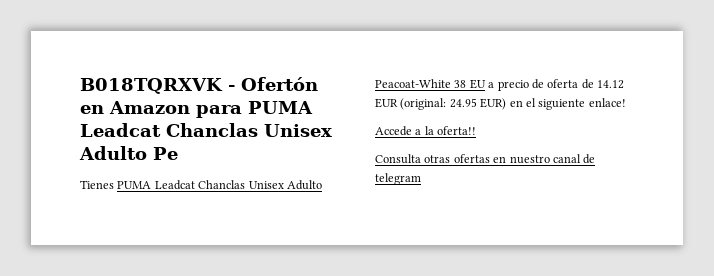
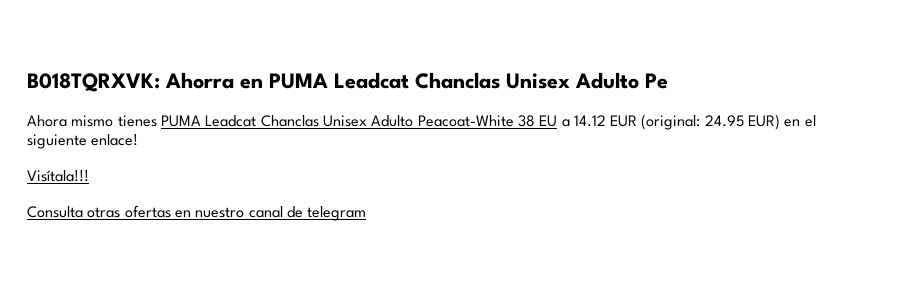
- B018TQRXVK - Ofertón en Amazon para PUMA Leadcat Chanclas Unisex Adulto Pe
+ B018TQRXVK: Ahorra en PUMA Leadcat Chanclas Unisex Adulto Pe
- Tienes PUMA Leadcat Chanclas Unisex Adulto Peacoat-White 38 EU a precio de oferta de 14.12 EUR (original: 24.95 EUR) en el siguiente enlace!
+ Ahora mismo tienes PUMA Leadcat Chanclas Unisex Adulto Peacoat-White 38 EU a 14.12 EUR (original: 24.95 EUR) en el siguiente enlace!
- Accede a la oferta!!
+ Visítala!!!

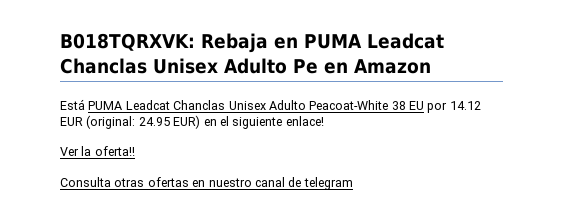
- B018TQRXVK: Ahorra en PUMA Leadcat Chanclas Unisex Adulto Pe
- Ahora mismo tienes PUMA Leadcat Chanclas Unisex Adulto Peacoat-White 38 EU a 14.12 EUR (original: 24.95 EUR) en el siguiente enlace!
+ B018TQRXVK: Rebaja en PUMA Leadcat Chanclas Unisex Adulto Pe en Amazon
+ Está PUMA Leadcat Chanclas Unisex Adulto Peacoat-White 38 EU por 14.12 EUR (original: 24.95 EUR) en el siguiente enlace!
- Visítala!!!
+ Ver la oferta!!

